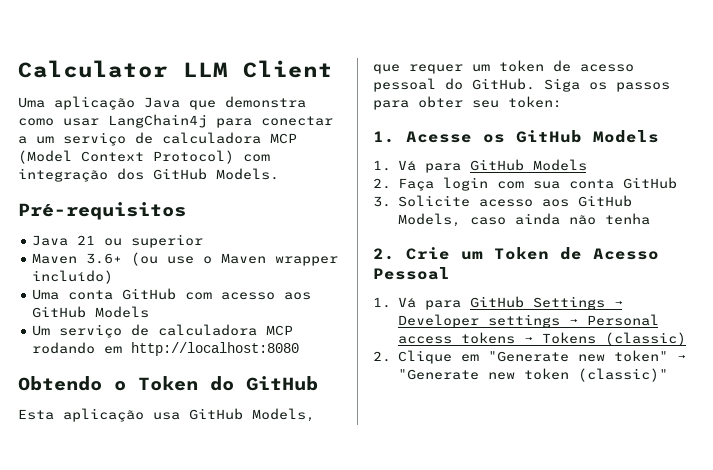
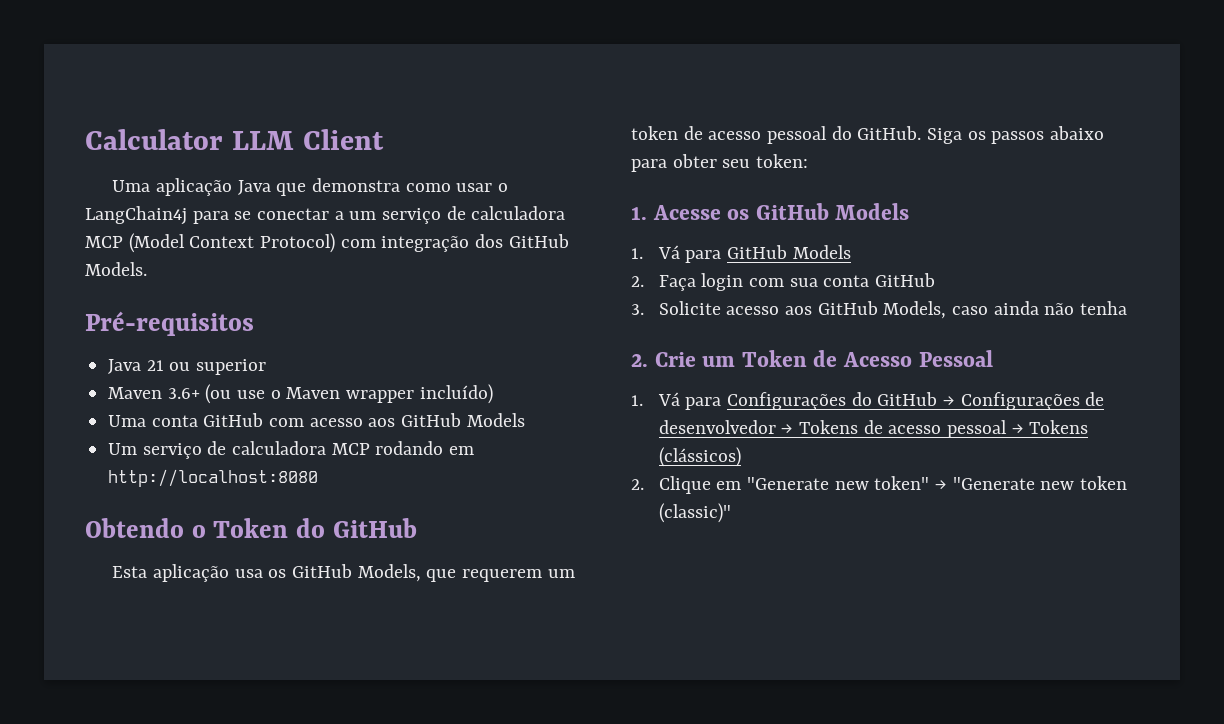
- Uma aplicação Java que demonstra como usar LangChain4j para conectar a um serviço de calculadora MCP (Model Context Protocol) com integração dos GitHub Models.
+ Uma aplicação Java que demonstra como usar o LangChain4j para se conectar a um serviço de calculadora MCP (Model Context Protocol) com integração dos GitHub Models.
- Esta aplicação usa GitHub Models, que requer um token de acesso pessoal do GitHub.
+ Esta aplicação usa os GitHub Models, que requerem um token de acesso pessoal do GitHub.
- Siga os passos para obter seu token:
+ Siga os passos abaixo para obter seu token:
- 1. Vá para GitHub Settings → Developer settings → Personal access tokens → Tokens (classic)
+ 1. Vá para Configurações do GitHub → Configurações de desenvolvedor → Tokens de acesso pessoal → Tokens (clássicos)

